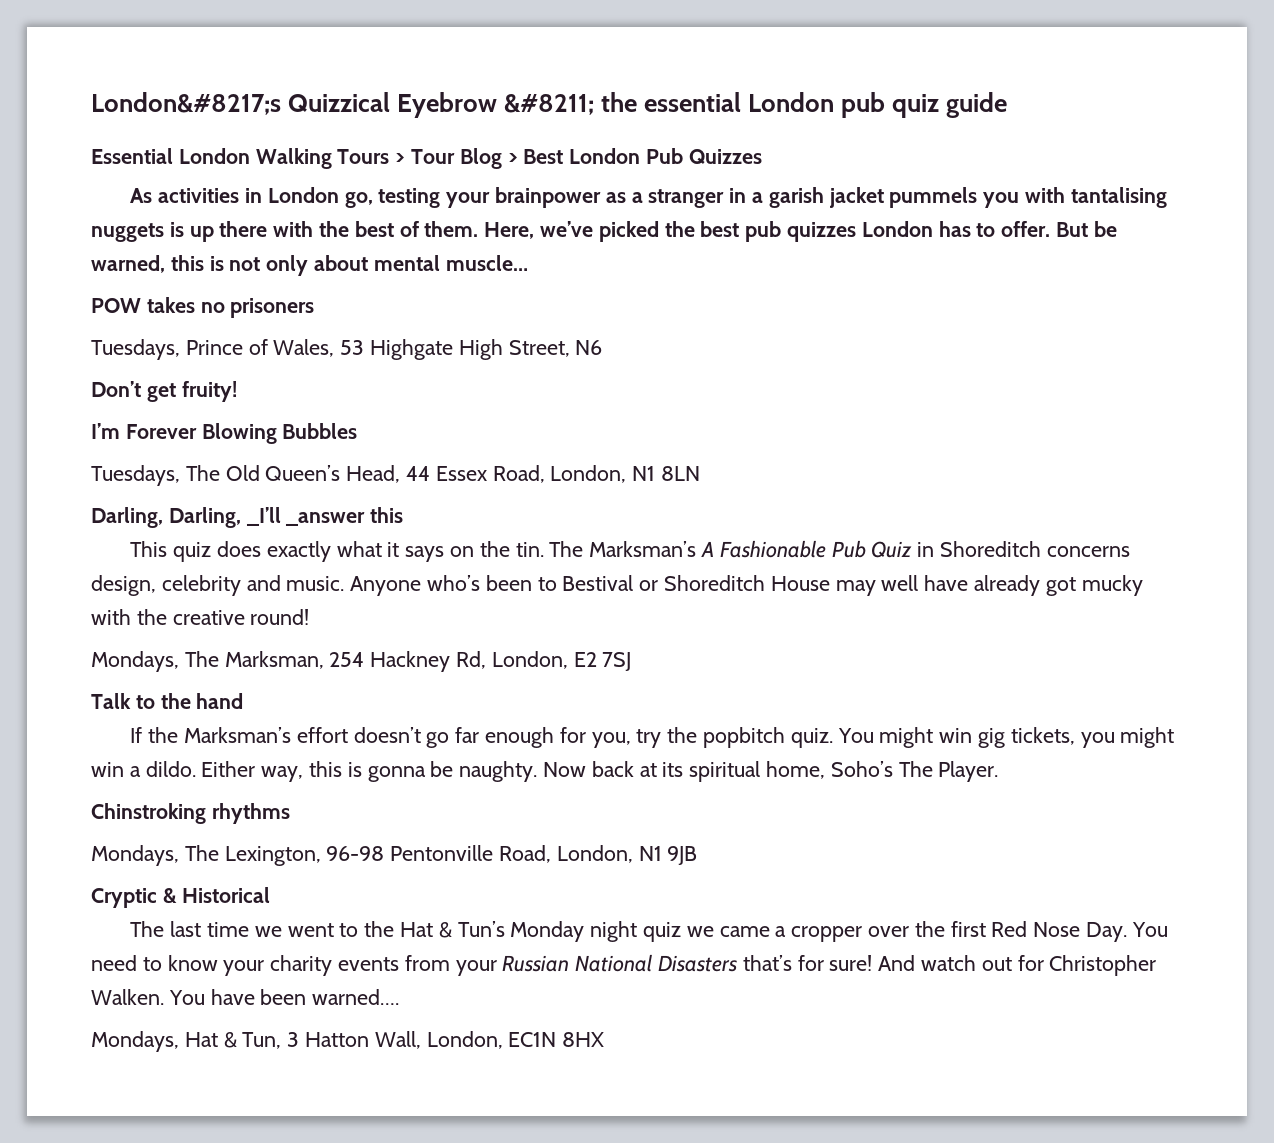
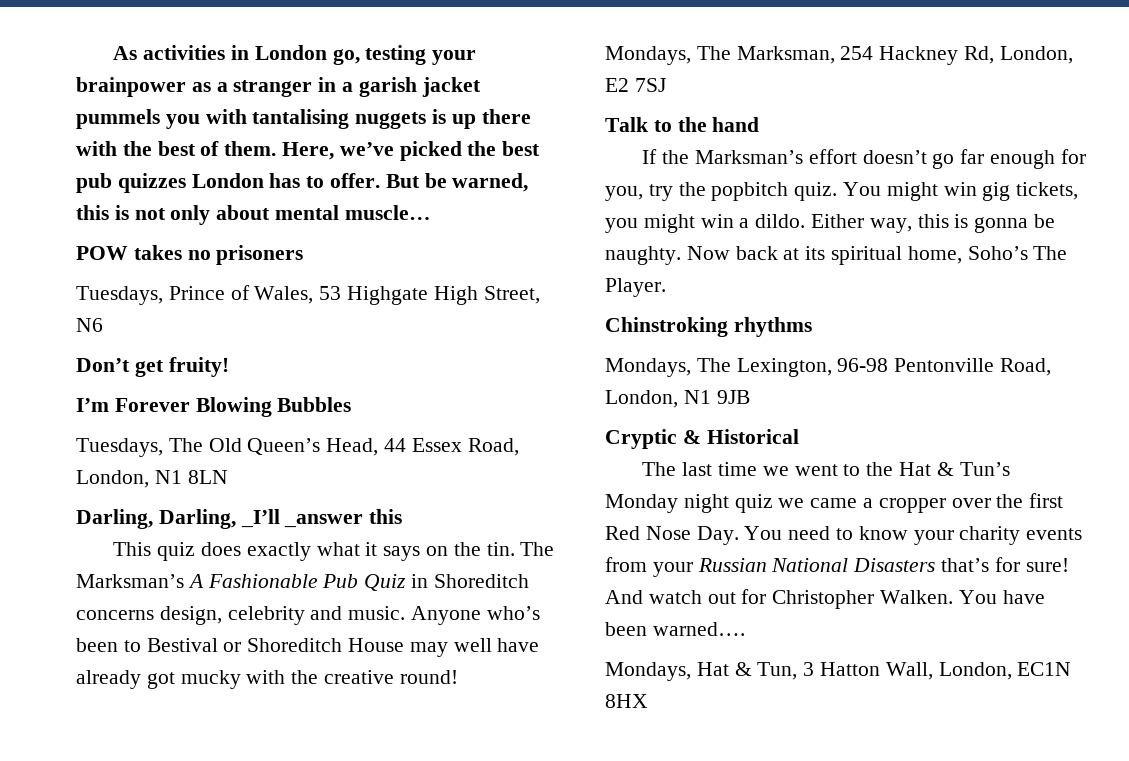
- London&#8217;s Quizzical Eyebrow &#8211; the essential London pub quiz guide
- Essential London Walking Tours > Tour Blog > Best London Pub Quizzes

